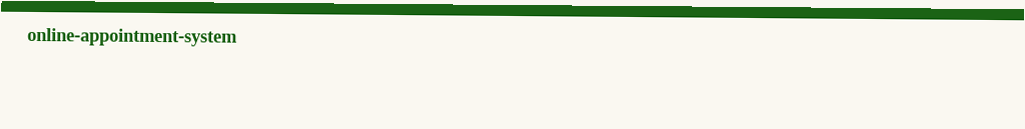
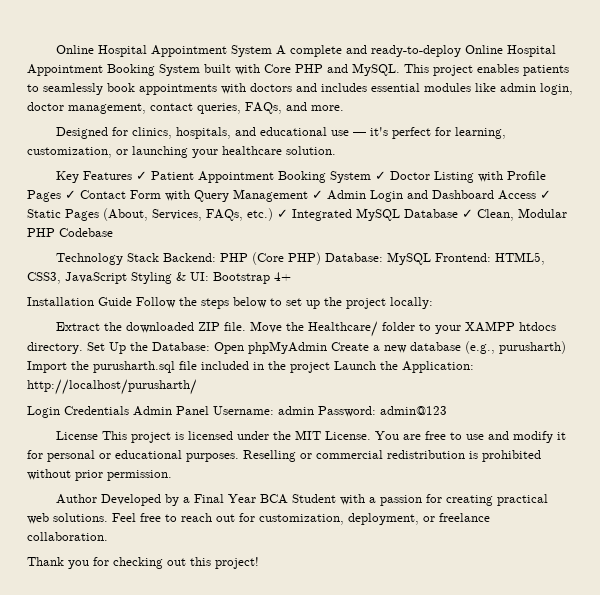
- online-appointment-system
+ Online Hospital Appointment System A complete and ready-to-deploy Online Hospital Appointment Booking System built with Core PHP and MySQL. This project enables patients to seamlessly book appointments with doctors and includes essential modules like admin login, doctor management, contact queries, FAQs, and more.
+ Designed for clinics, hospitals, and educational use — it's perfect for learning, customization, or launching your healthcare solution.
+ Key Features ✓ Patient Appointment Booking System ✓ Doctor Listing with Profile Pages ✓ Contact Form with Query Management ✓ Admin Login and Dashboard Access ✓ Static Pages (About, Services, FAQs, etc.) ✓ Integrated MySQL Database ✓ Clean, Modular PHP Codebase
+ Technology Stack Backend: PHP (Core PHP) Database: MySQL Frontend: HTML5, CSS3, JavaScript Styling & UI: Bootstrap 4+
+ Installation Guide Follow the steps below to set up the project locally:
+ Extract the downloaded ZIP file. Move the Healthcare/ folder to your XAMPP htdocs directory. Set Up the Database: Open phpMyAdmin Create a new database (e.g., purusharth) Import the purusharth.sql file included in the project Launch the Application: http://localhost/purusharth/
+ Login Credentials Admin Panel Username: admin Password: admin@123
+ License This project is licensed under the MIT License. You are free to use and modify it for personal or educational purposes. Reselling or commercial redistribution is prohibited without prior permission.
+ Author Developed by a Final Year BCA Student with a passion for creating practical web solutions. Feel free to reach out for customization, deployment, or freelance collaboration.
+ Thank you for checking out this project!

